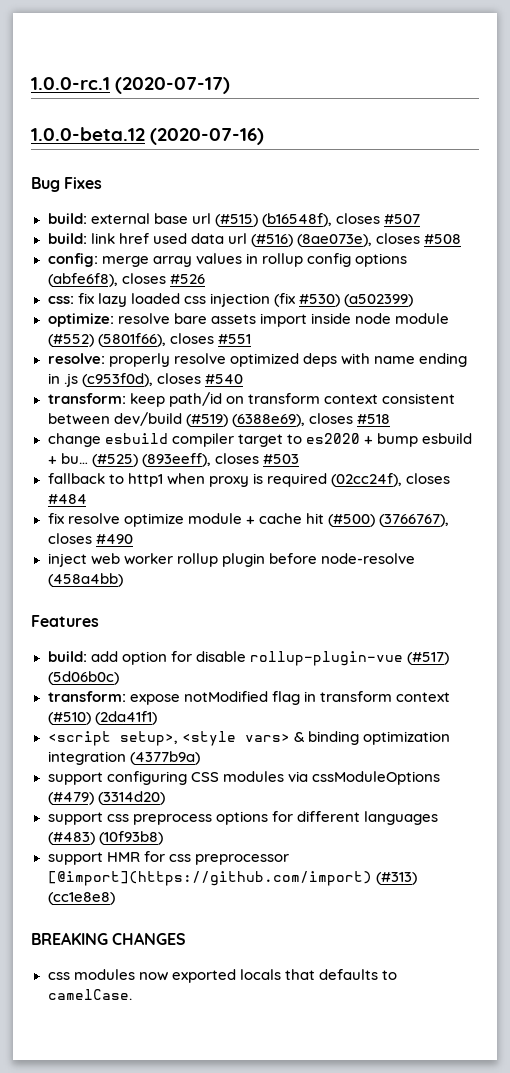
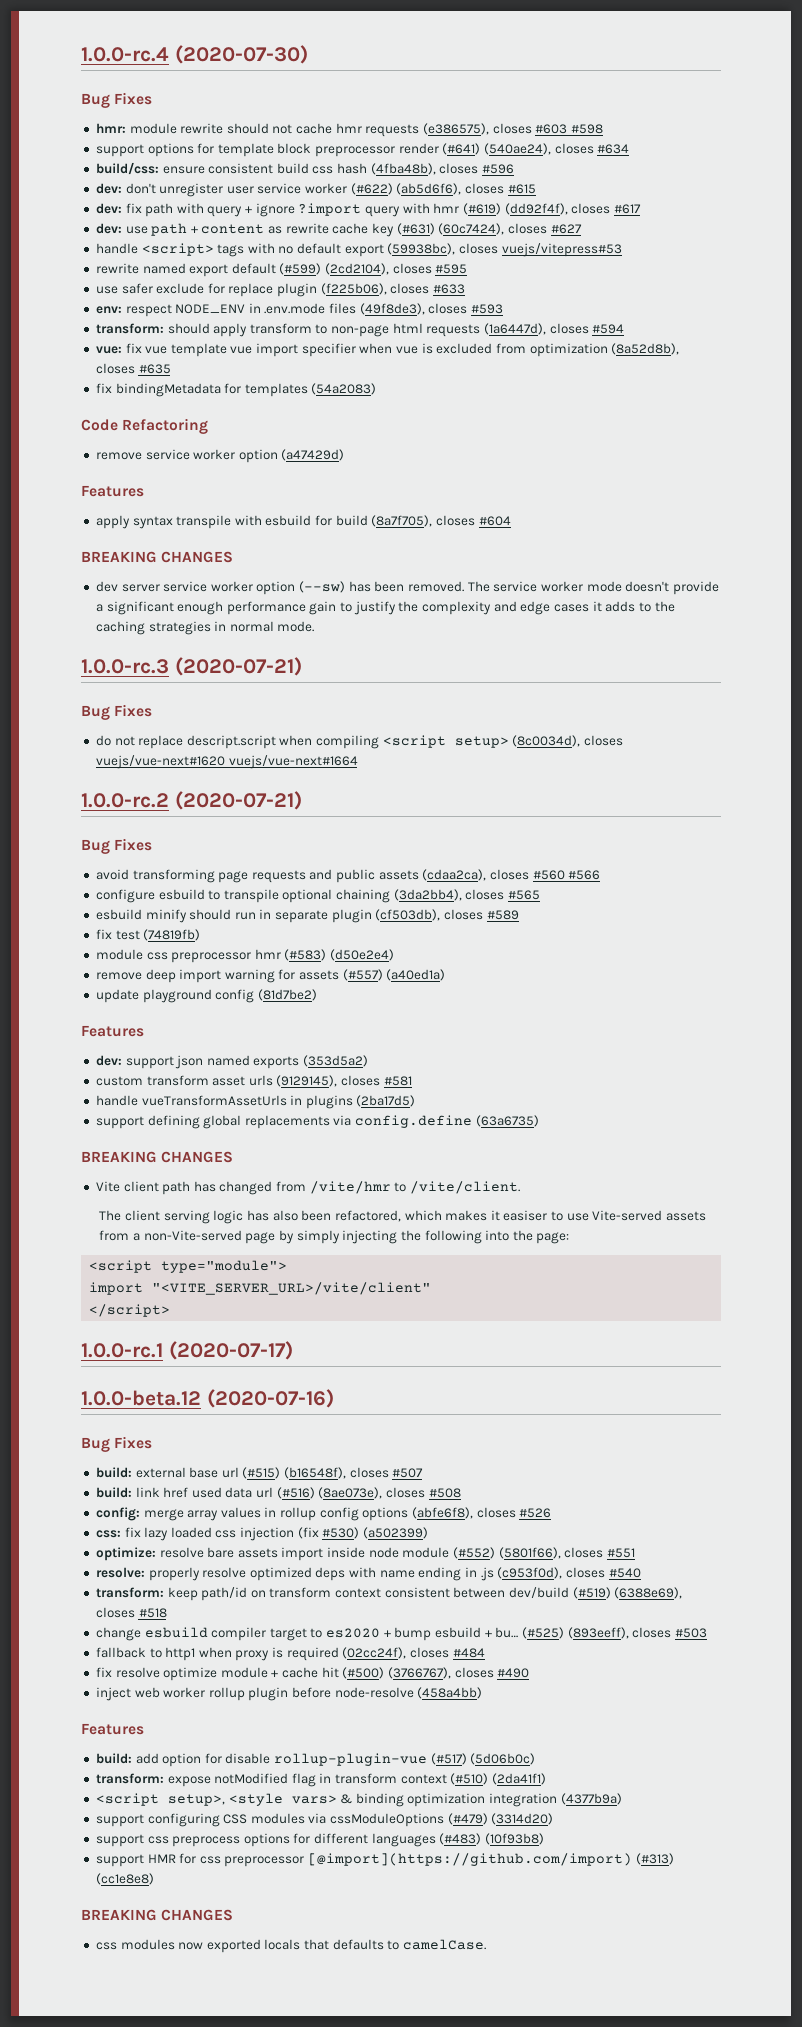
+ 1.0.0-rc.4 (2020-07-30)
+ Bug Fixes
+ hmr: module rewrite should not cache hmr requests (e386575), closes #603 #598
+ support options for template block preprocessor render (#641) (540ae24), closes #634
+ build/css: ensure consistent build css hash (4fba48b), closes #596
+ dev: don't unregister user service worker (#622) (ab5d6f6), closes #615
+ dev: fix path with query + ignore ?import query with hmr (#619) (dd92f4f), closes #617
+ dev: use path + content as rewrite cache key (#631) (60c7424), closes #627
+ handle <script> tags with no default export (59938bc), closes vuejs/vitepress#53
+ rewrite named export default (#599) (2cd2104), closes #595
+ use safer exclude for replace plugin (f225b06), closes #633
+ env: respect NODE_ENV in .env.mode files (49f8de3), closes #593
+ transform: should apply transform to non-page html requests (1a6447d), closes #594
+ vue: fix vue template vue import specifier when vue is excluded from optimization (8a52d8b), closes #635
+ fix bindingMetadata for templates (54a2083)
+ Code Refactoring
+ remove service worker option (a47429d)
+ Features
+ apply syntax transpile with esbuild for build (8a7f705), closes #604
+ BREAKING CHANGES
+ dev server service worker option (--sw) has been removed. The service worker mode doesn't provide a significant enough performance gain to justify the complexity and edge cases it adds to the caching strategies in normal mode.
+ 1.0.0-rc.3 (2020-07-21)
+ Bug Fixes
+ do not replace descript.script when compiling <script setup> (8c0034d), closes vuejs/vue-next#1620 vuejs/vue-next#1664
+ 1.0.0-rc.2 (2020-07-21)
+ Bug Fixes
+ avoid transforming page requests and public assets (cdaa2ca), closes #560 #566
+ configure esbuild to transpile optional chaining (3da2bb4), closes #565
+ esbuild minify should run in separate plugin (cf503db), closes #589
+ fix test (74819fb)
+ module css preprocessor hmr (#583) (d50e2e4)
+ remove deep import warning for assets (#557) (a40ed1a)
+ update playground config (81d7be2)
+ Features
+ dev: support json named exports (353d5a2)
+ custom transform asset urls (9129145), closes #581
+ handle vueTransformAssetUrls in plugins (2ba17d5)
+ support defining global replacements via config.define (63a6735)
+ BREAKING CHANGES
+ Vite client path has changed from /vite/hmr to /vite/client.
+ The client serving logic has also been refactored, which makes it easiser to use Vite-served assets from a non-Vite-served page by simply injecting the following into the page:
+ <script type="module">
+ import "<VITE_SERVER_URL>/vite/client"
+ </script>

